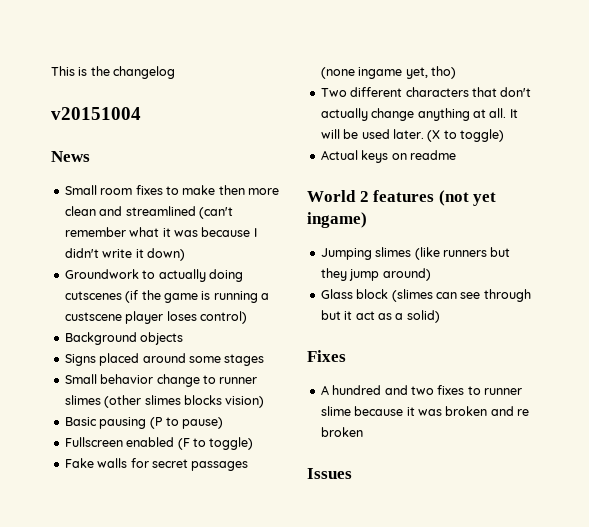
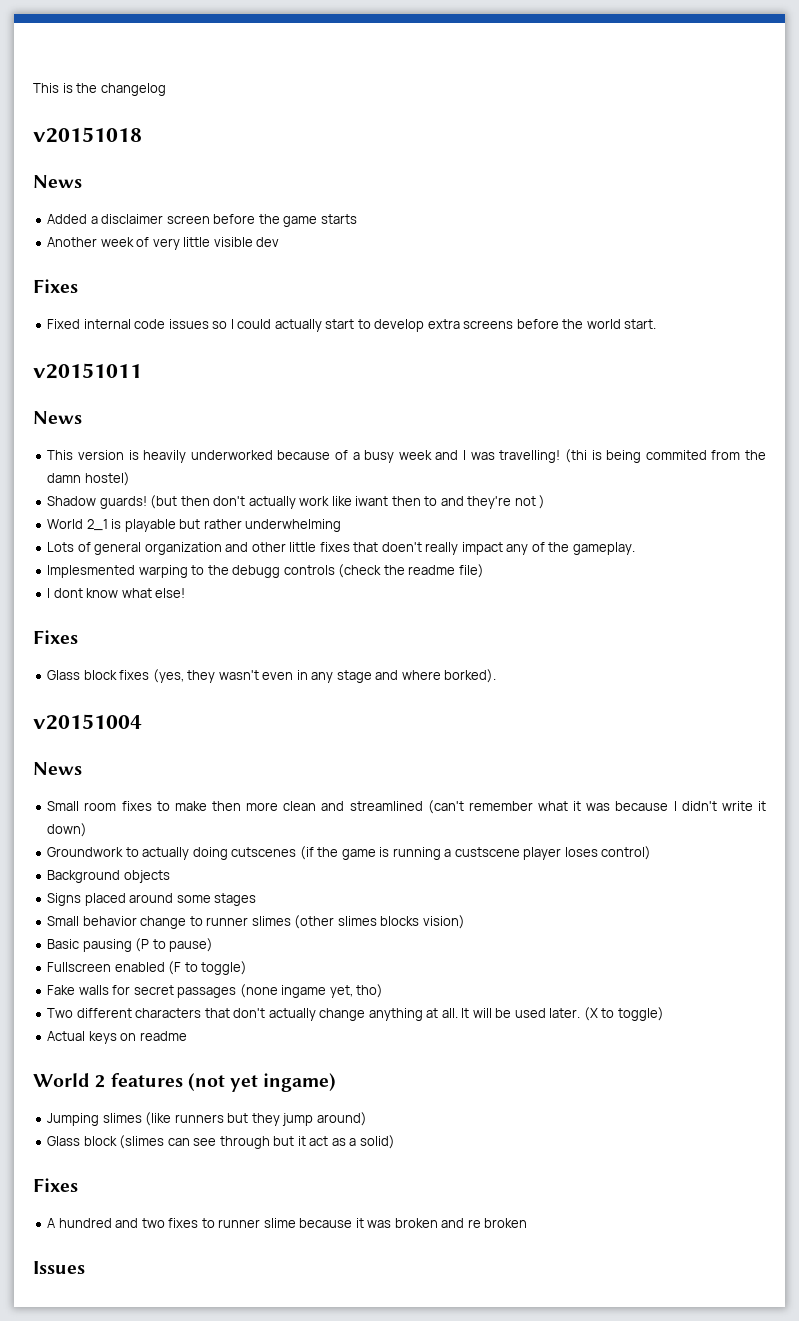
+ v20151018
+ News
+ Added a disclaimer screen before the game starts
+ Another week of very little visible dev
+ Fixes
+ Fixed internal code issues so I could actually start to develop extra screens before the world start.
+ v20151011
+ News
+ This version is heavily underworked because of a busy week and I was travelling! (thi is being commited from the damn hostel)
+ Shadow guards! (but then don't actually work like iwant then to and they're not )
+ World 2_1 is playable but rather underwhelming
+ Lots of general organization and other little fixes that doen't really impact any of the gameplay.
+ Implesmented warping to the debugg controls (check the readme file)
+ I dont know what else!
+ Fixes
+ Glass block fixes (yes, they wasn't even in any stage and where borked).

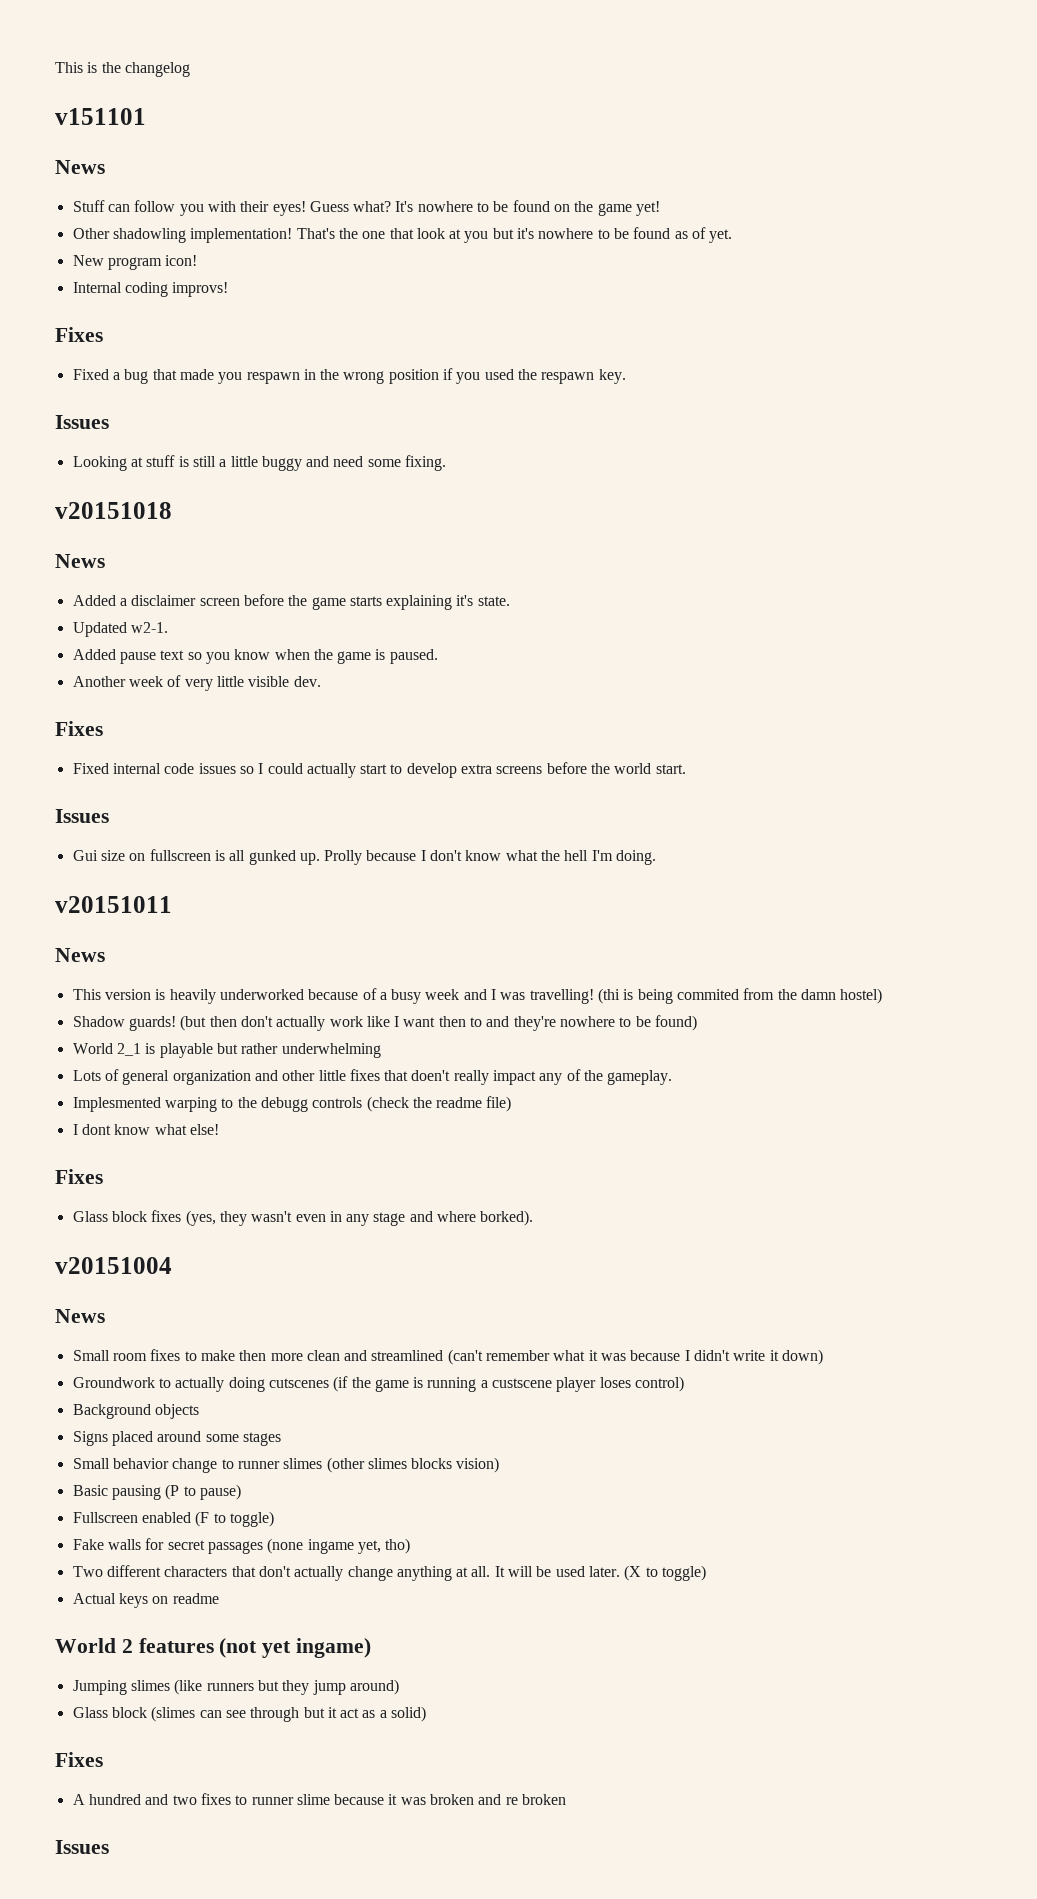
+ v151101
+ News
+ Stuff can follow you with their eyes! Guess what? It's nowhere to be found on the game yet!
+ Other shadowling implementation! That's the one that look at you but it's nowhere to be found as of yet.
+ New program icon!
+ Internal coding improvs!
+ Fixes
+ Fixed a bug that made you respawn in the wrong position if you used the respawn key.
+ Issues
+ Looking at stuff is still a little buggy and need some fixing.
- Added a disclaimer screen before the game starts
+ Added a disclaimer screen before the game starts explaining it's state.
+ Updated w2-1.
+ Added pause text so you know when the game is paused.
- Another week of very little visible dev
+ Another week of very little visible dev.
  Fixed internal code issues so I could actually start to develop extra screens before the world start.
+ Issues
+ Gui size on fullscreen is all gunked up. Prolly because I don't know what the hell I'm doing.
- (but then don't actually work like iwant then to and they're not )
+ (but then don't actually work like I want then to and they're nowhere to be found)

